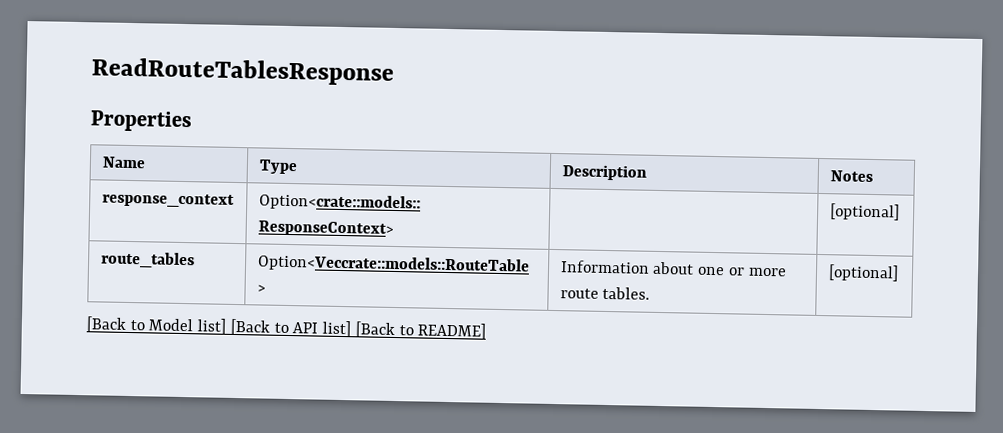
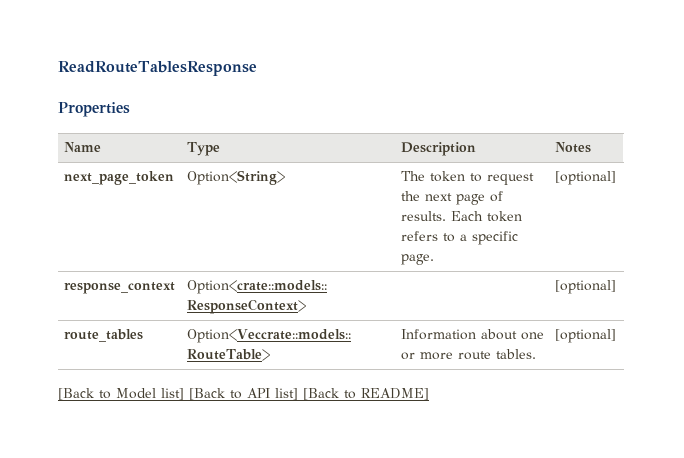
+ next_page_token | Option<String> | The token to request the next page of results. Each token refers to a specific page. | [optional]

